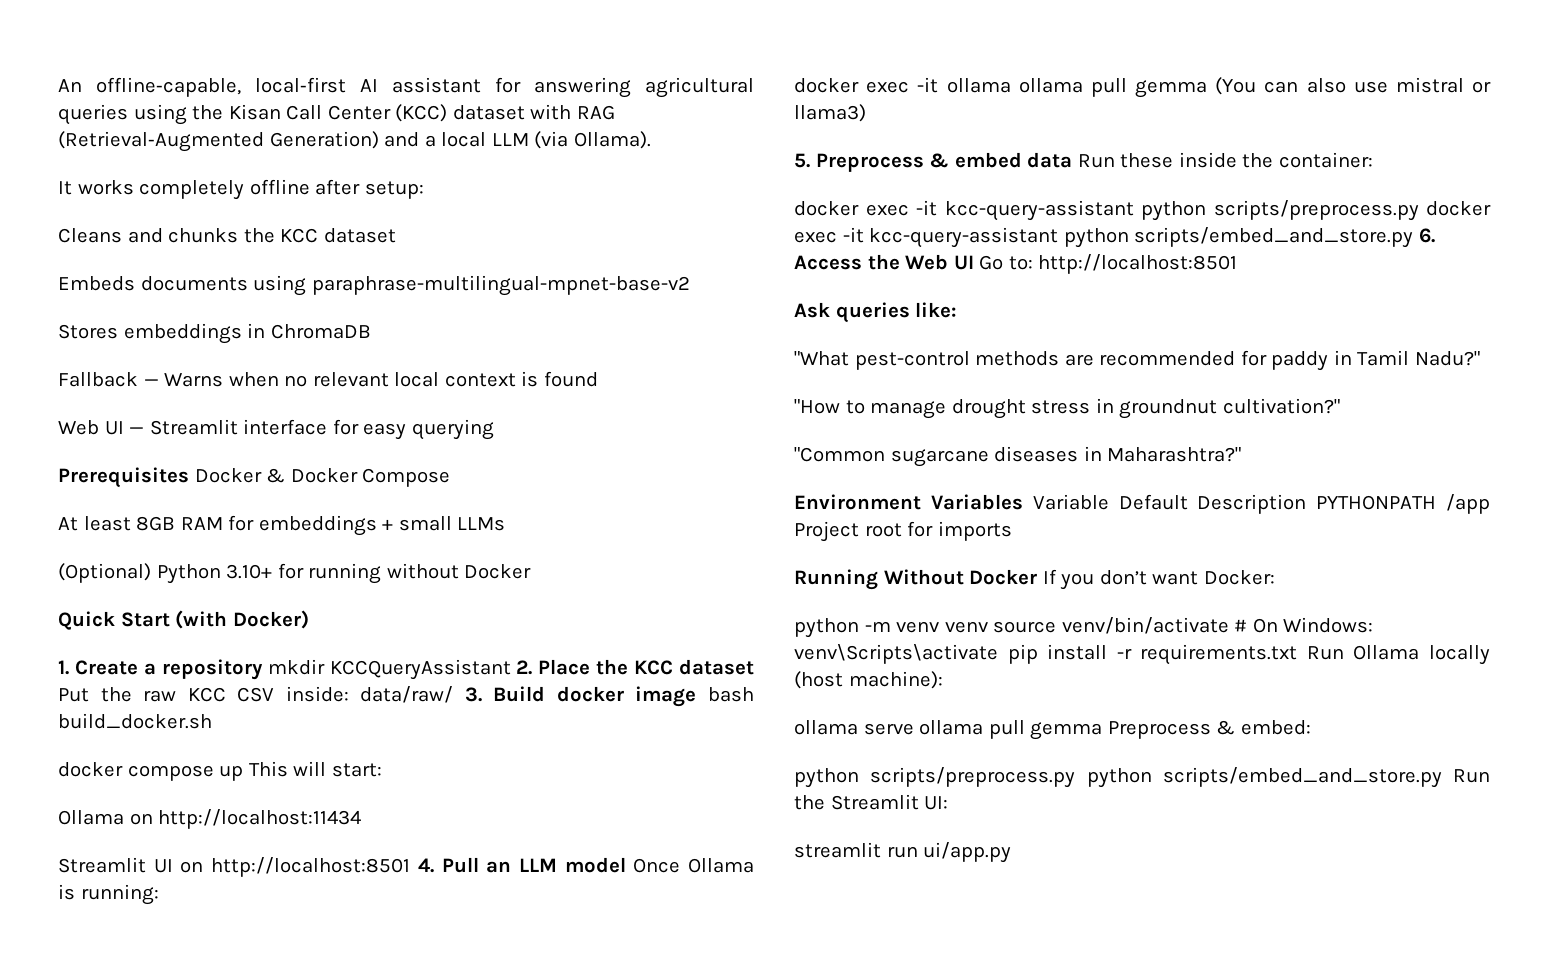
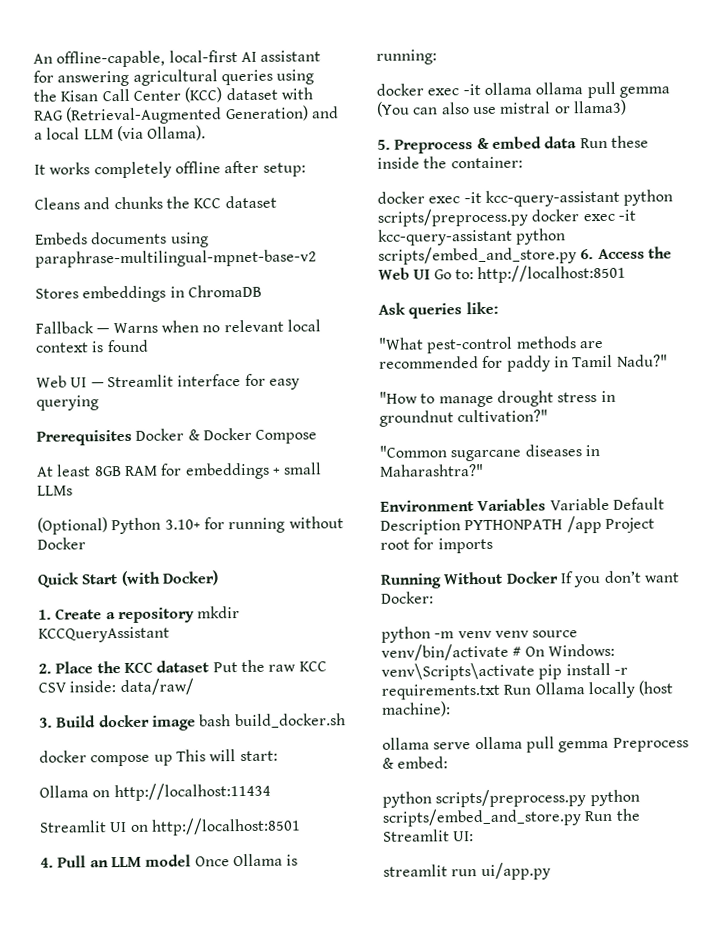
- 1. Create a repository mkdir KCCQueryAssistant 2. Place the KCC dataset Put the raw KCC CSV inside: data/raw/ 3. Build docker image bash build_docker.sh
+ 1. Create a repository mkdir KCCQueryAssistant
+ 2. Place the KCC dataset Put the raw KCC CSV inside: data/raw/
+ 3. Build docker image bash build_docker.sh
- Streamlit UI on http://localhost:8501 4. Pull an LLM model Once Ollama is running:
+ Streamlit UI on http://localhost:8501
+ 4. Pull an LLM model Once Ollama is running:

